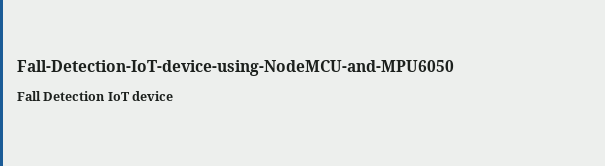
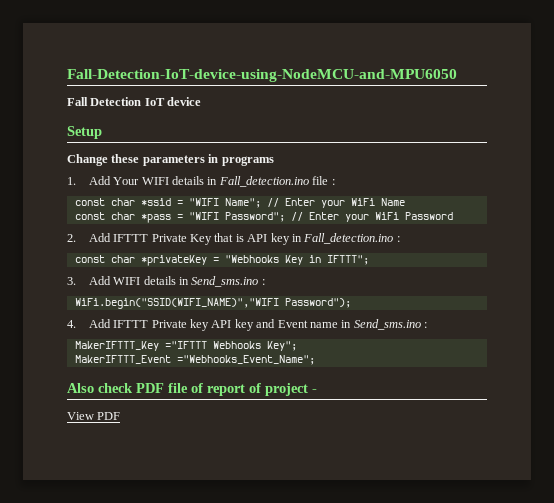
+ Setup
+ Change these parameters in programs
+ 1. Add Your WIFI details in Fall_detection.ino file :
+ const char *ssid = "WIFI Name"; // Enter your WiFi Name
+ const char *pass = "WIFI Password"; // Enter your WiFi Password
+ 2. Add IFTTT Private Key that is API key in Fall_detection.ino :
+ const char *privateKey = "Webhooks Key in IFTTT";
+ 3. Add WIFI details in Send_sms.ino :
+ WiFi.begin("SSID(WIFI_NAME)","WIFI Password");
+ 4. Add IFTTT Private key API key and Event name in Send_sms.ino :
+ MakerIFTTT_Key ="IFTTT Webhooks Key";
+ MakerIFTTT_Event ="Webhooks_Event_Name";
+ Also check PDF file of report of project -
+ View PDF

